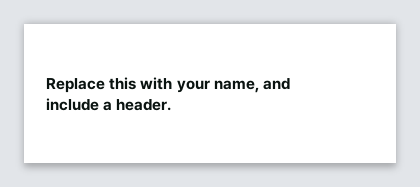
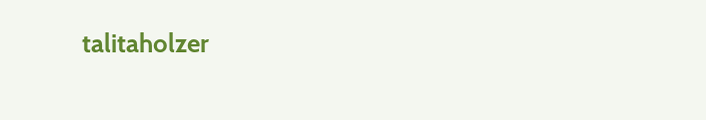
- Replace this with your name, and include a header.
+ talitaholzer

